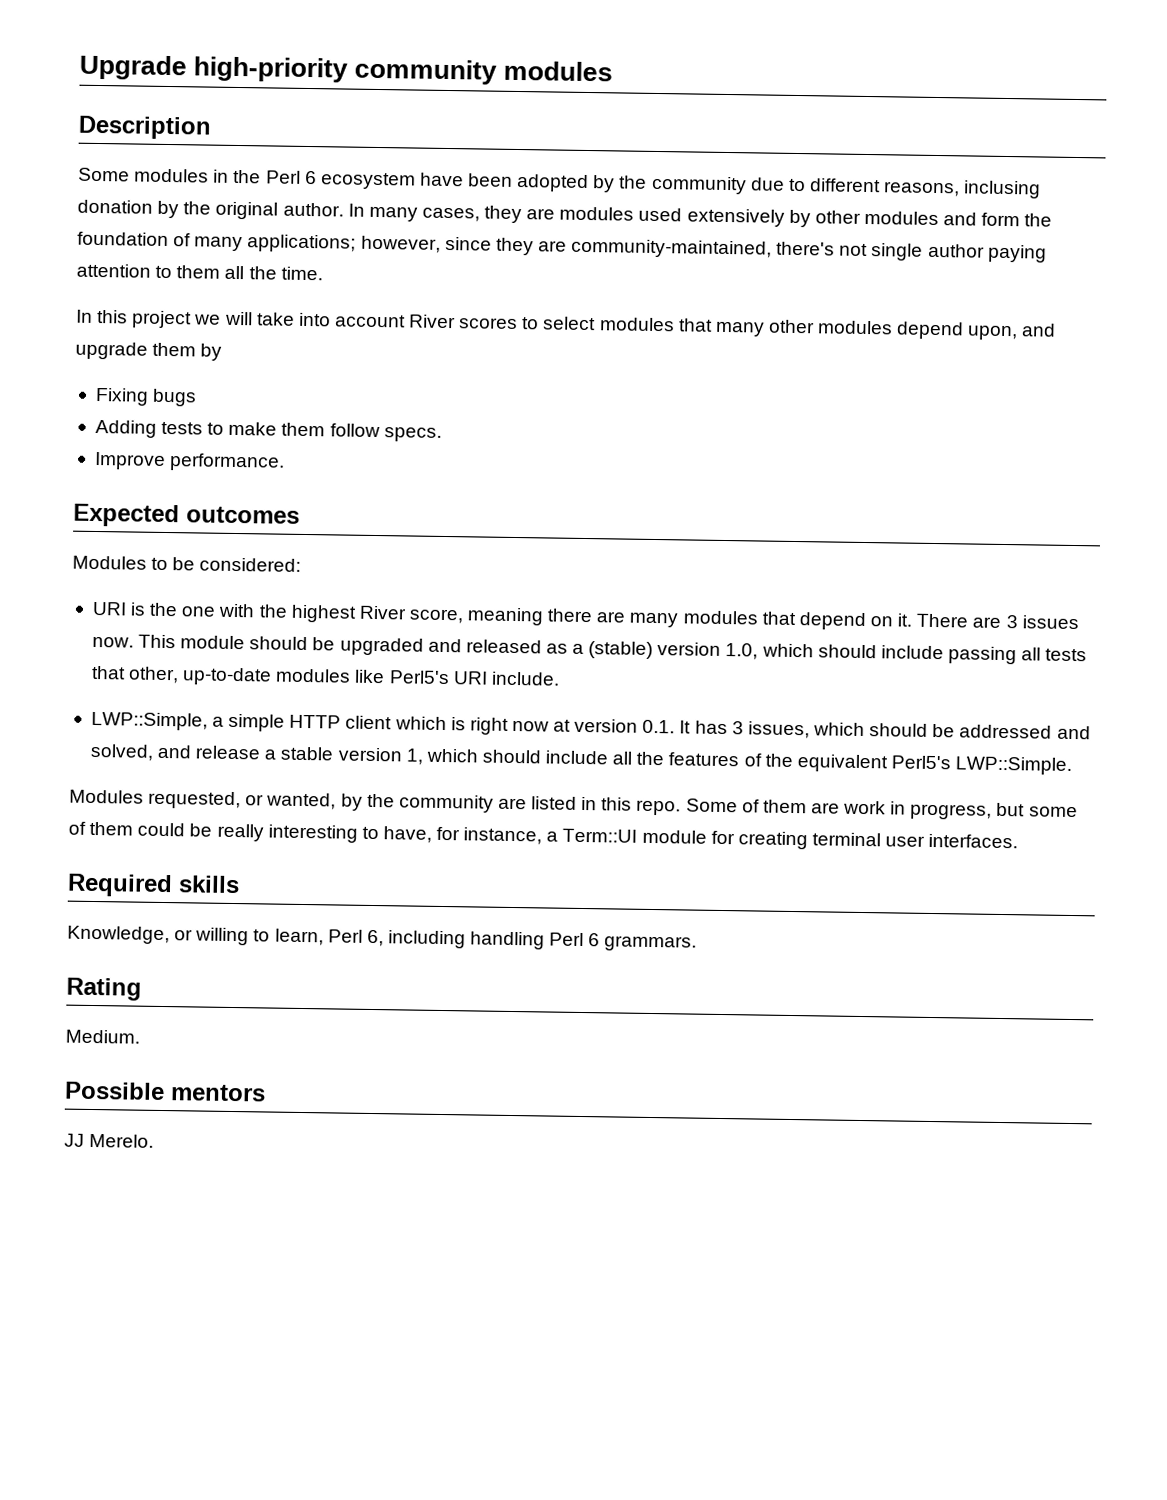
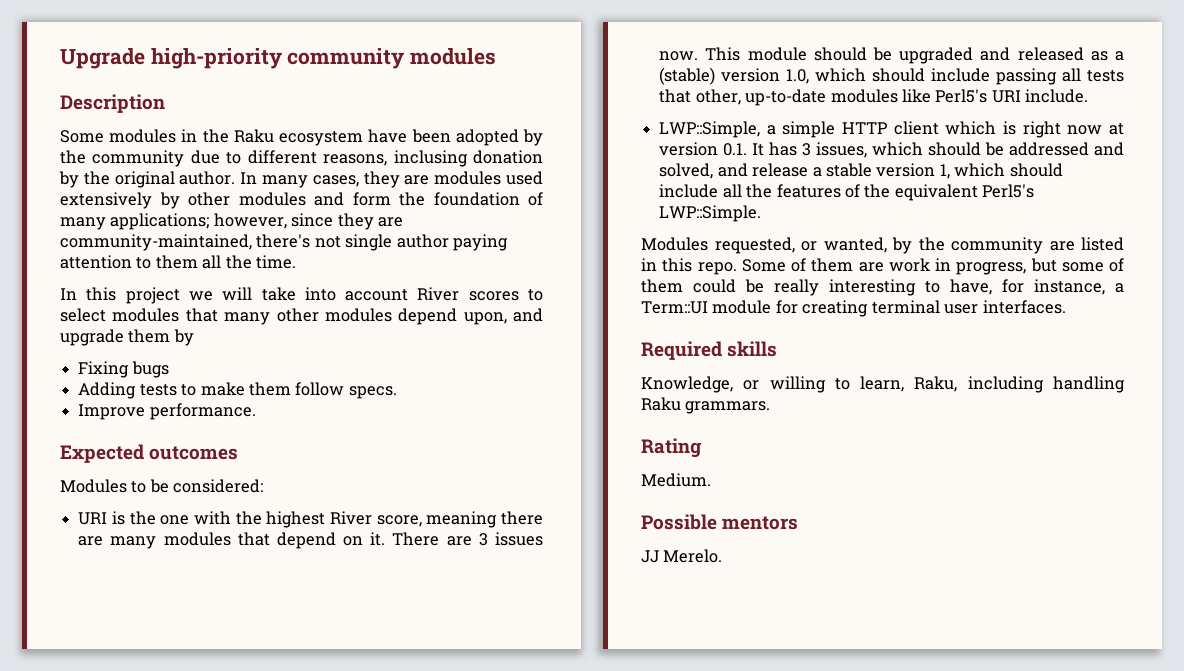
- Some modules in the Perl 6 ecosystem have been adopted by the community due to different reasons, inclusing donation by the original author.
+ Some modules in the Raku ecosystem have been adopted by the community due to different reasons, inclusing donation by the original author.
- Knowledge, or willing to learn, Perl 6, including handling Perl 6 grammars.
+ Knowledge, or willing to learn, Raku, including handling Raku grammars.

